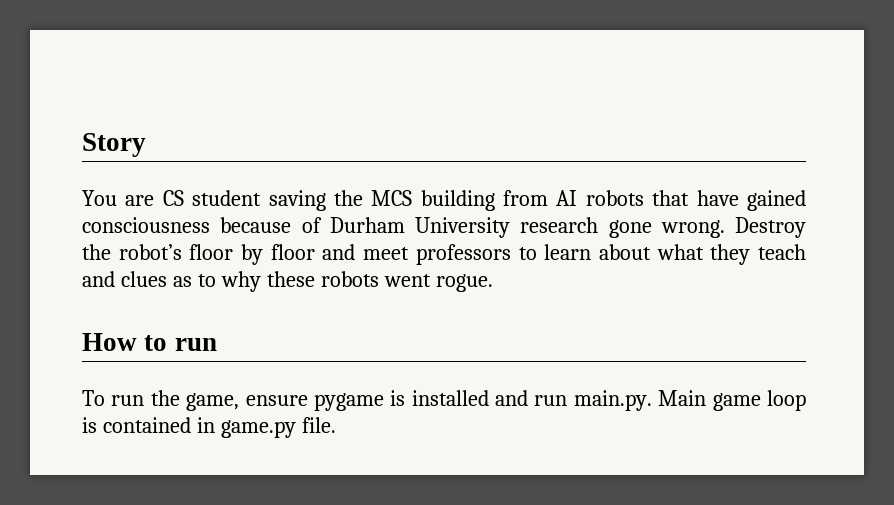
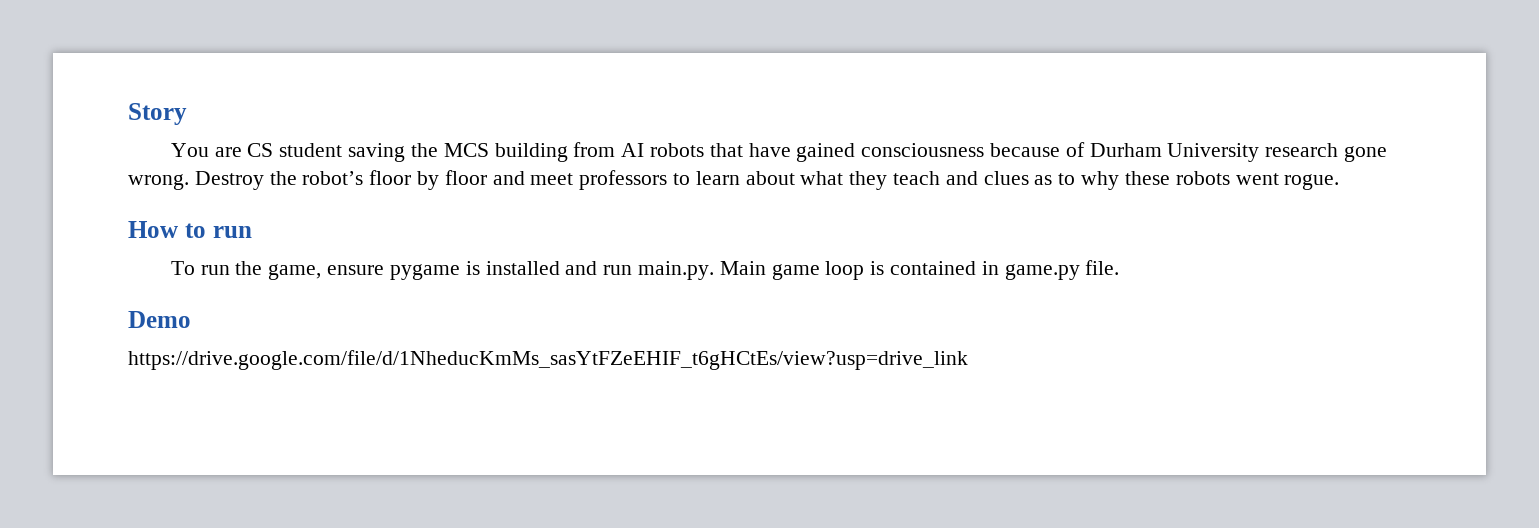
+ Demo
+ https://drive.google.com/file/d/1NheducKmMs_sasYtFZeEHIF_t6gHCtEs/view?usp=drive_link

